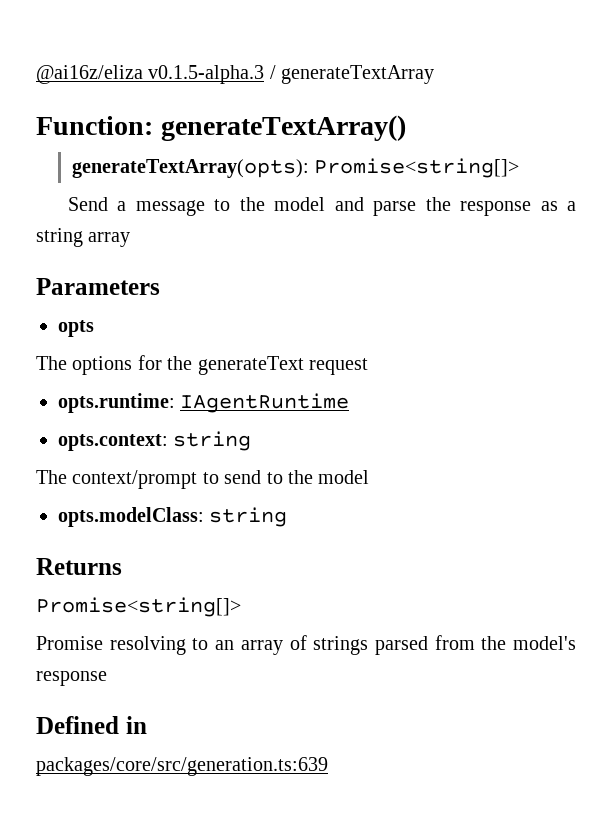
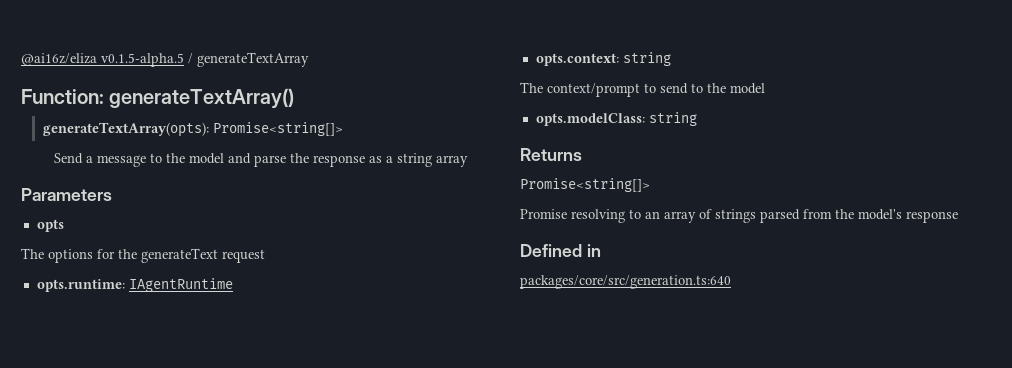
- @ai16z/eliza v0.1.5-alpha.3 / generateTextArray
+ @ai16z/eliza v0.1.5-alpha.5 / generateTextArray
- packages/core/src/generation.ts:639
+ packages/core/src/generation.ts:640

